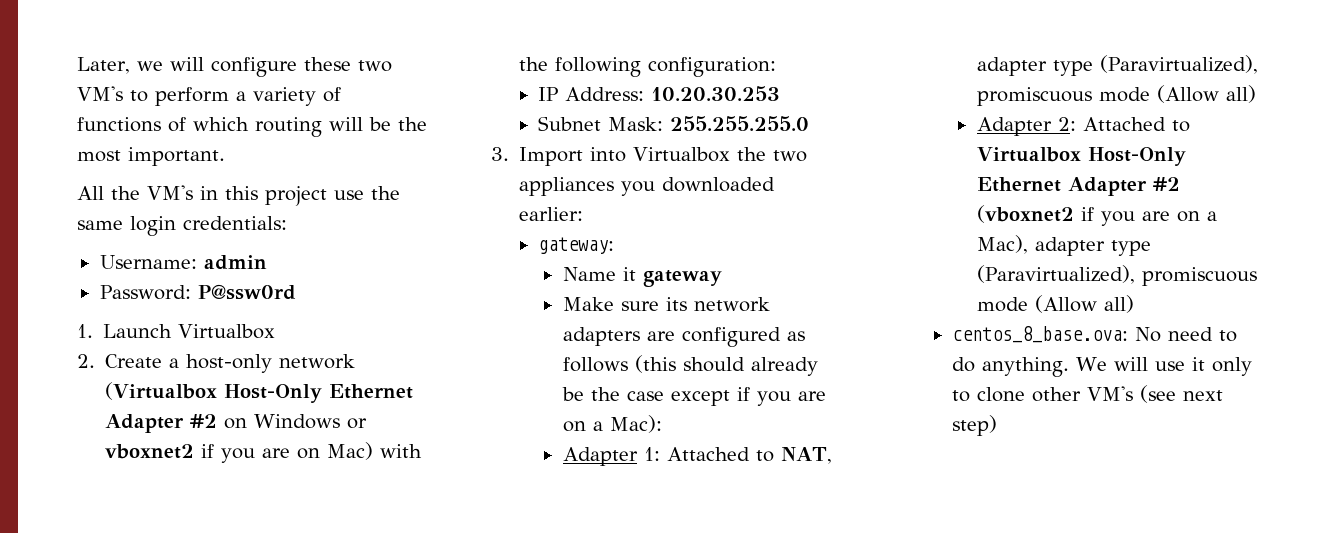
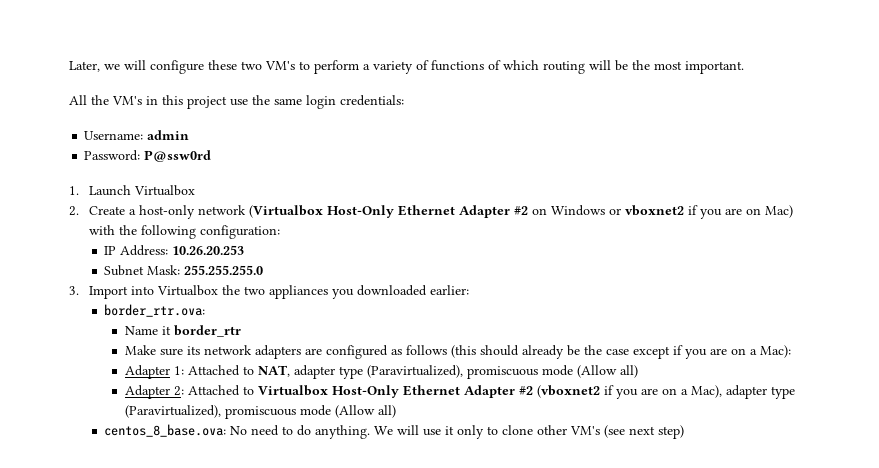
- IP Address: 10.20.30.253
+ IP Address: 10.26.20.253
- gateway:
+ border_rtr.ova:
- Name it gateway
+ Name it border_rtr

